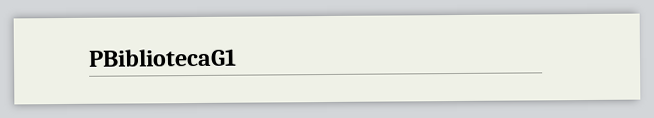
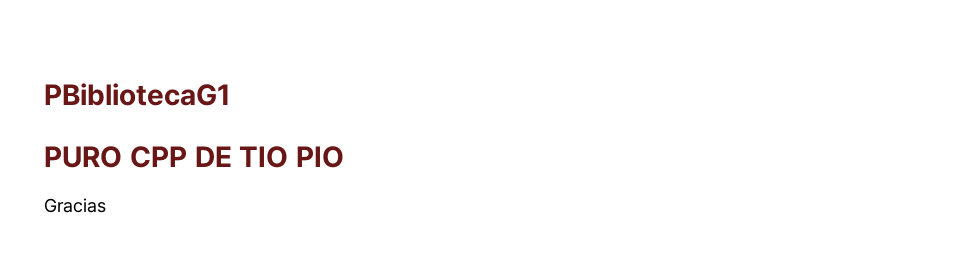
+ PURO CPP DE TIO PIO
+ Gracias

